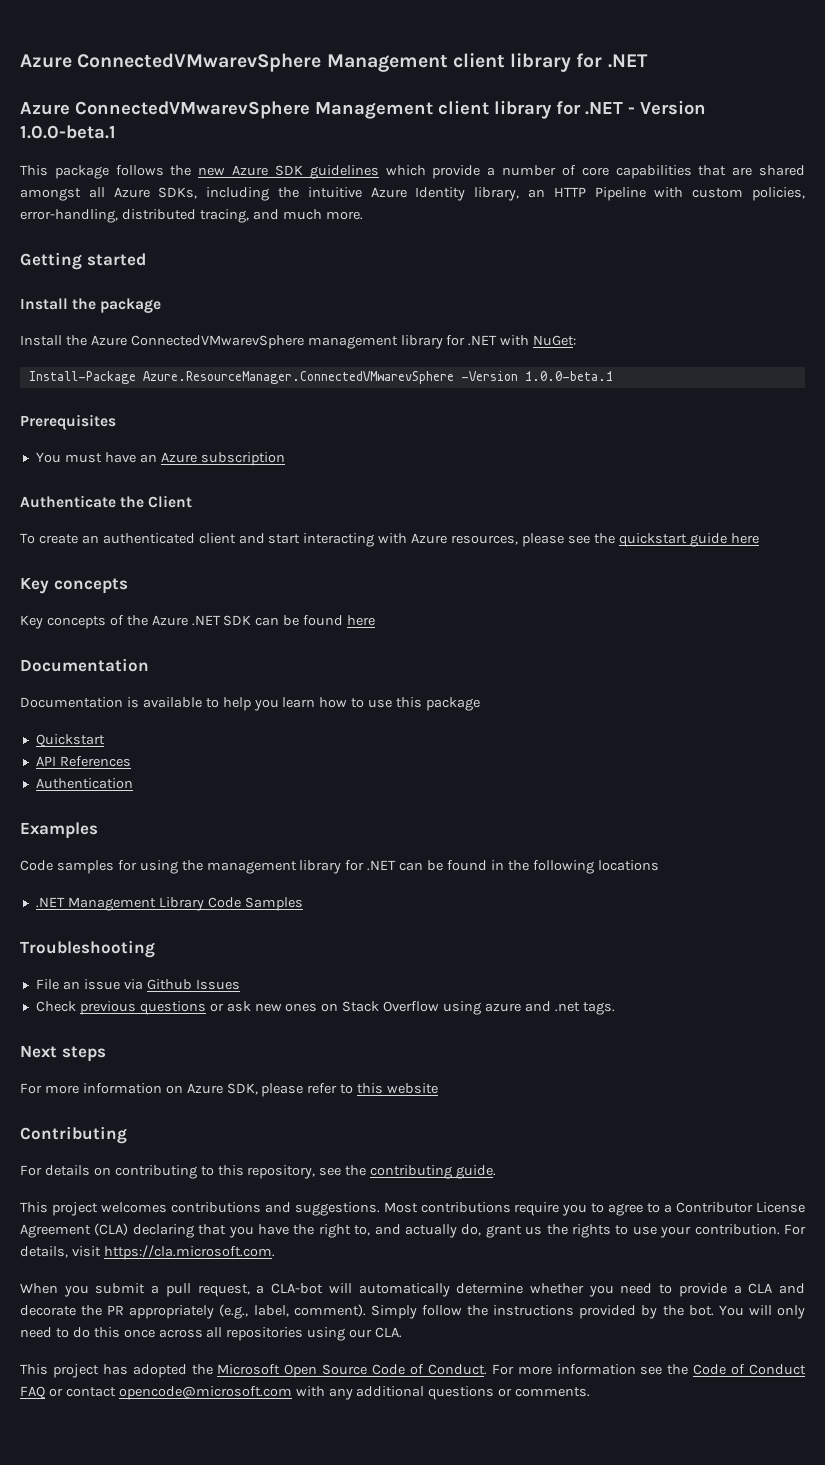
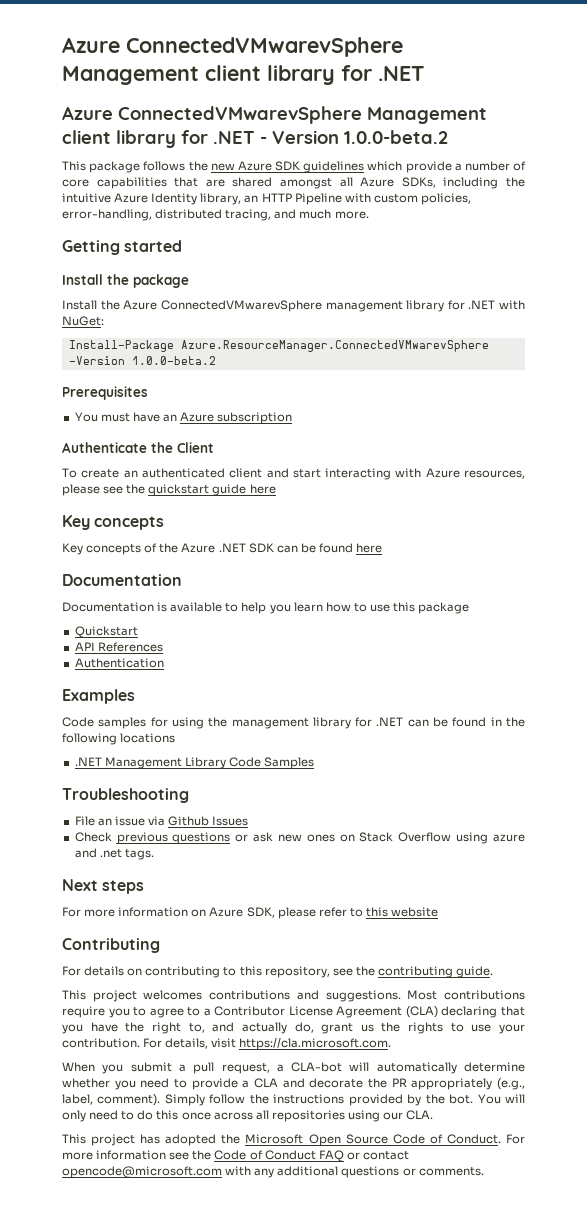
- Azure ConnectedVMwarevSphere Management client library for .NET - Version 1.0.0-beta.1
+ Azure ConnectedVMwarevSphere Management client library for .NET - Version 1.0.0-beta.2
- Install-Package Azure.ResourceManager.ConnectedVMwarevSphere -Version 1.0.0-beta.1
+ Install-Package Azure.ResourceManager.ConnectedVMwarevSphere -Version 1.0.0-beta.2

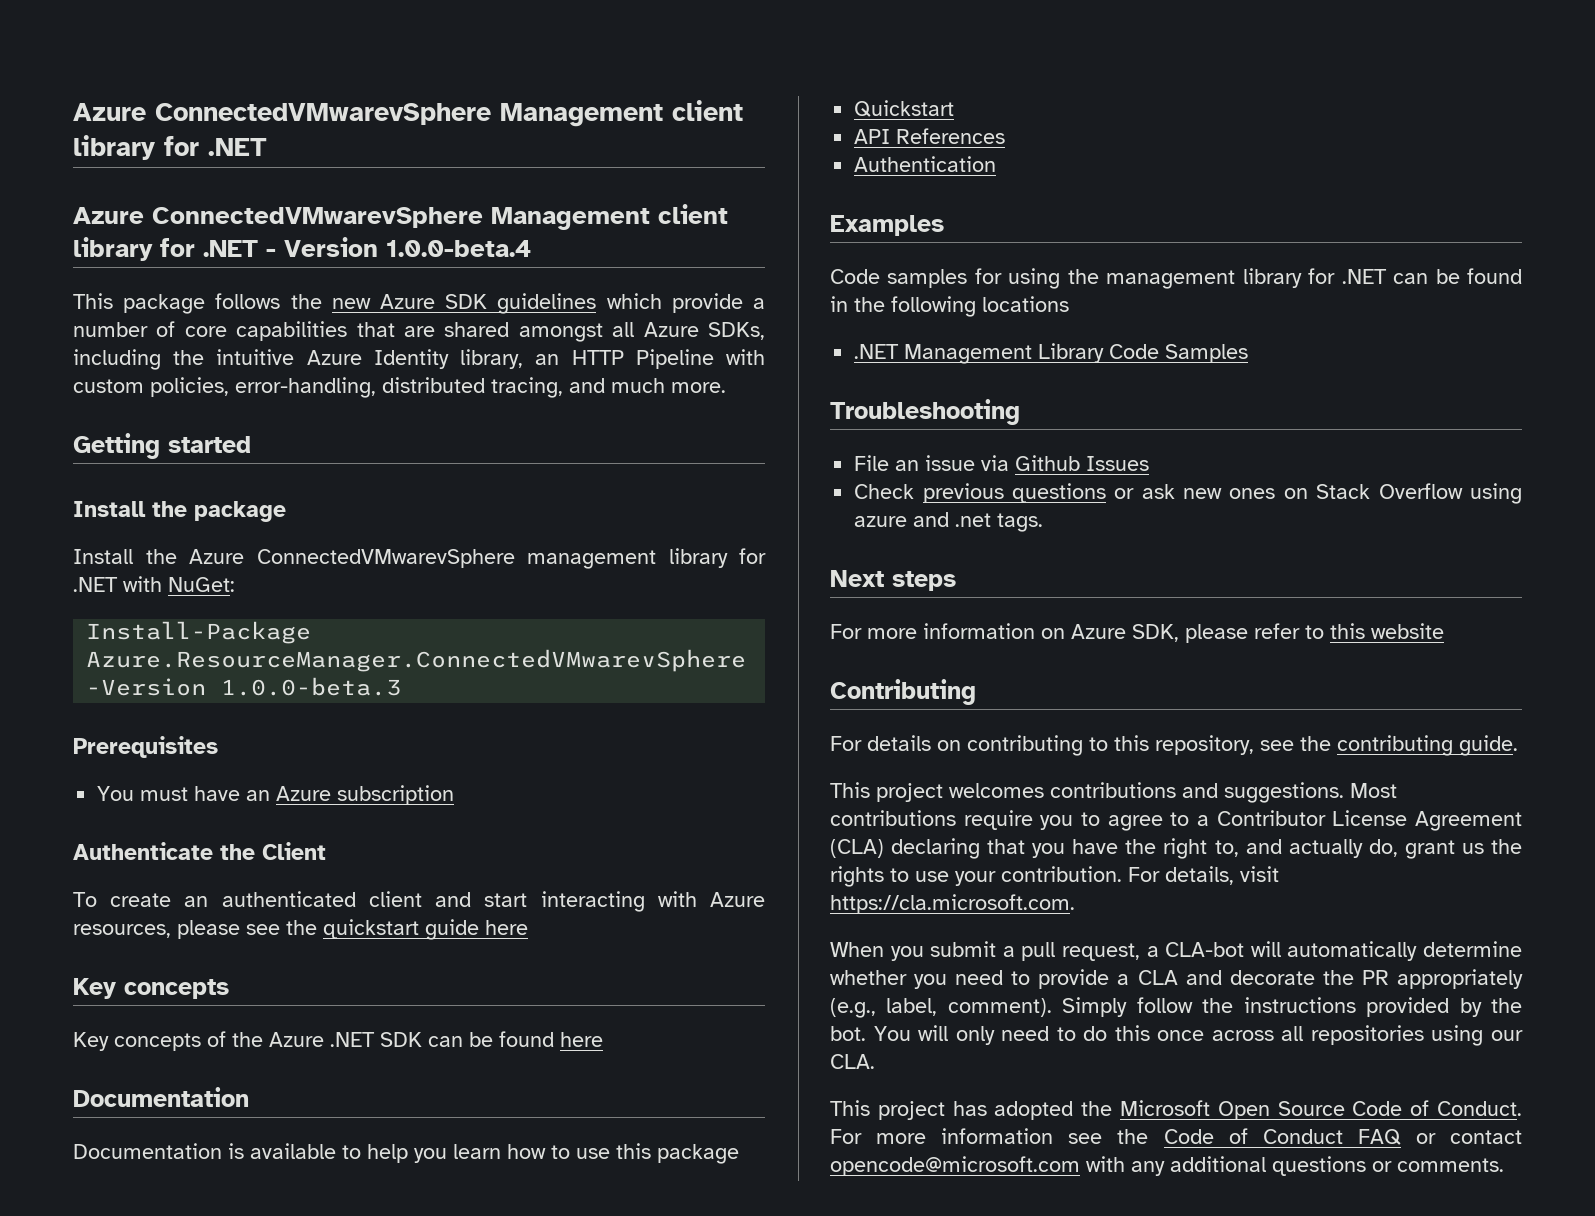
- Azure ConnectedVMwarevSphere Management client library for .NET - Version 1.0.0-beta.2
+ Azure ConnectedVMwarevSphere Management client library for .NET - Version 1.0.0-beta.4
- Install-Package Azure.ResourceManager.ConnectedVMwarevSphere -Version 1.0.0-beta.2
+ Install-Package Azure.ResourceManager.ConnectedVMwarevSphere -Version 1.0.0-beta.3

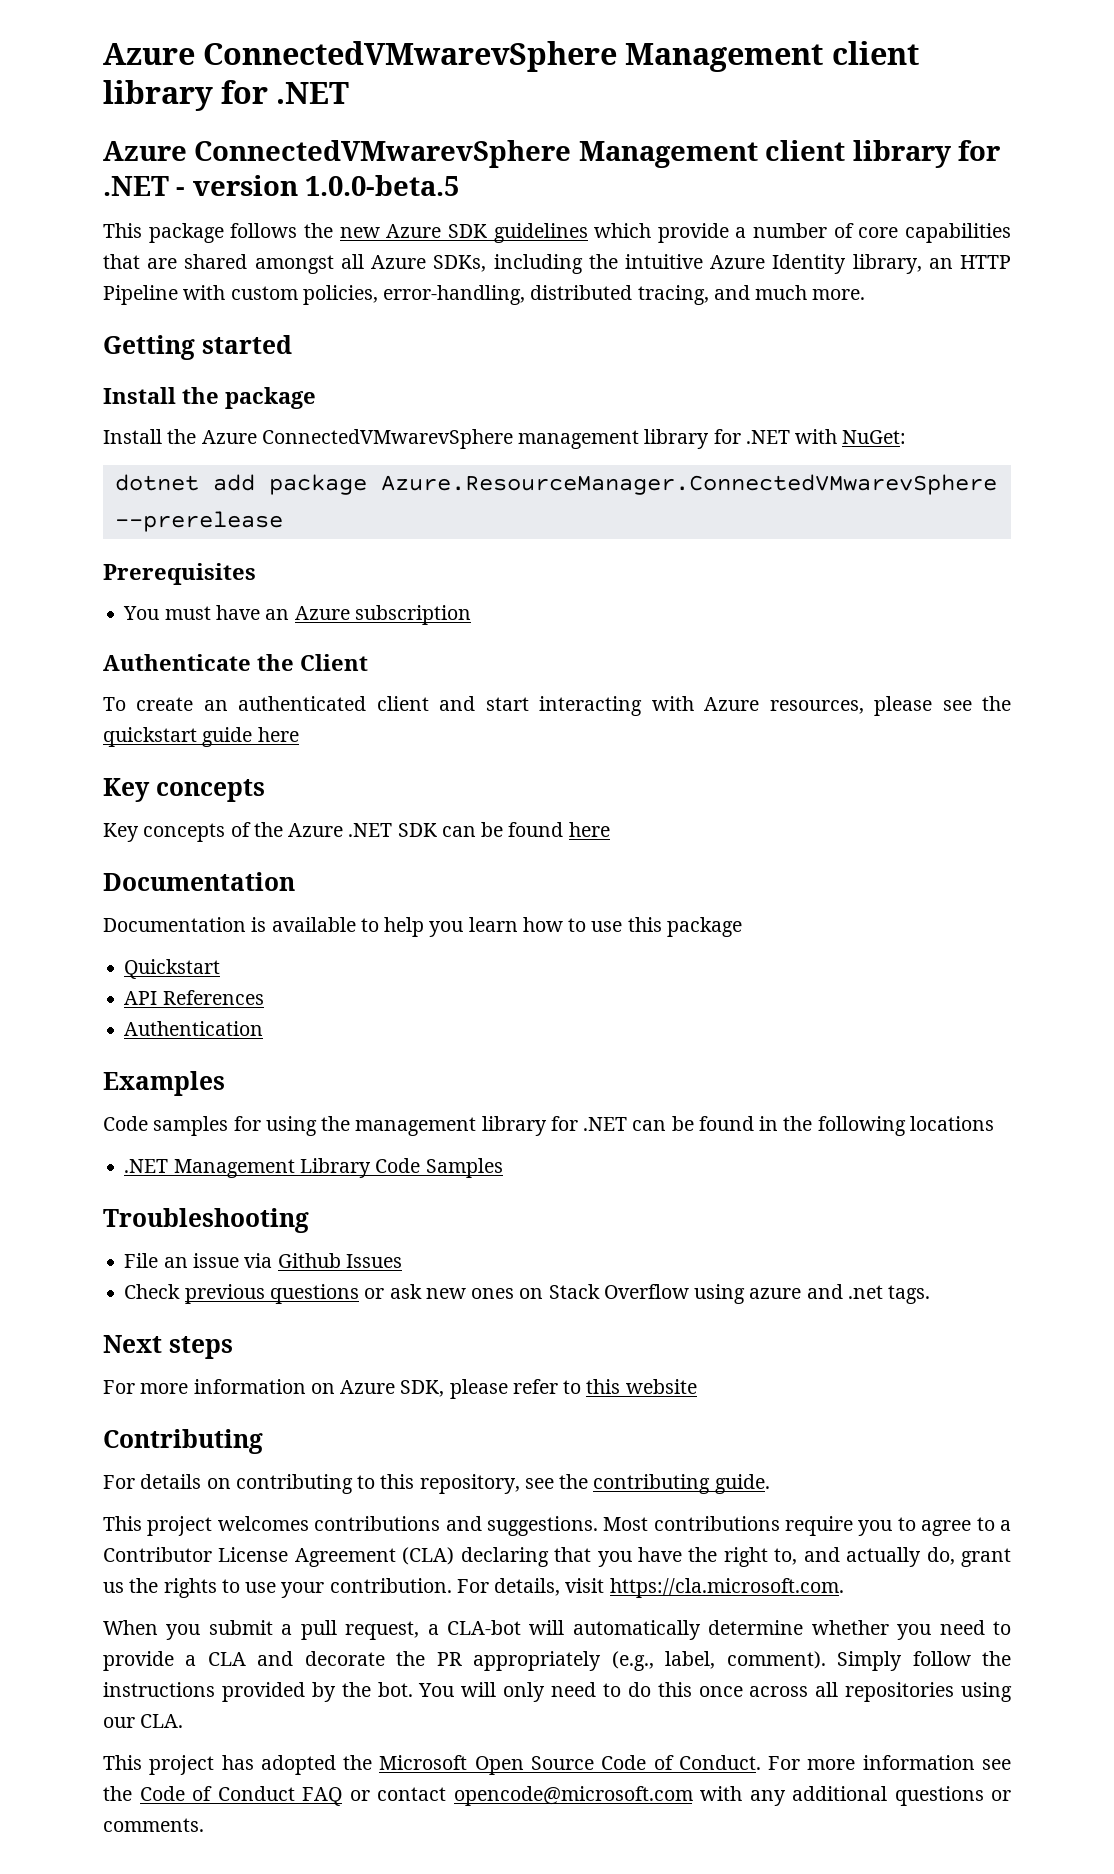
- Azure ConnectedVMwarevSphere Management client library for .NET - Version 1.0.0-beta.4
+ Azure ConnectedVMwarevSphere Management client library for .NET - version 1.0.0-beta.5
- Install-Package Azure.ResourceManager.ConnectedVMwarevSphere -Version 1.0.0-beta.3
+ dotnet add package Azure.ResourceManager.ConnectedVMwarevSphere --prerelease

